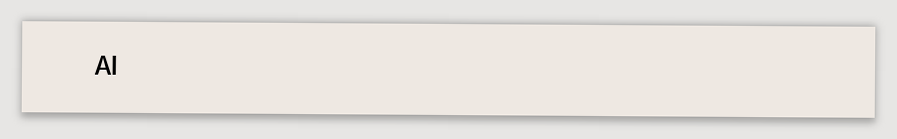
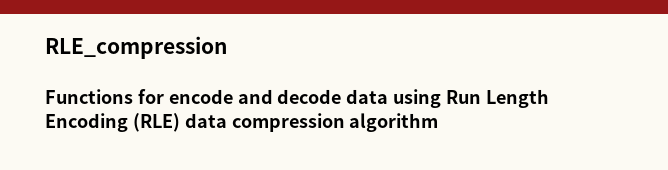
- AI
+ RLE_compression
+ Functions for encode and decode data using Run Length Encoding (RLE) data compression algorithm

